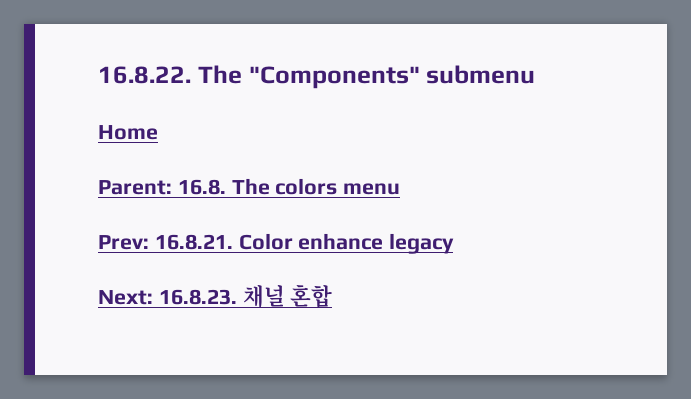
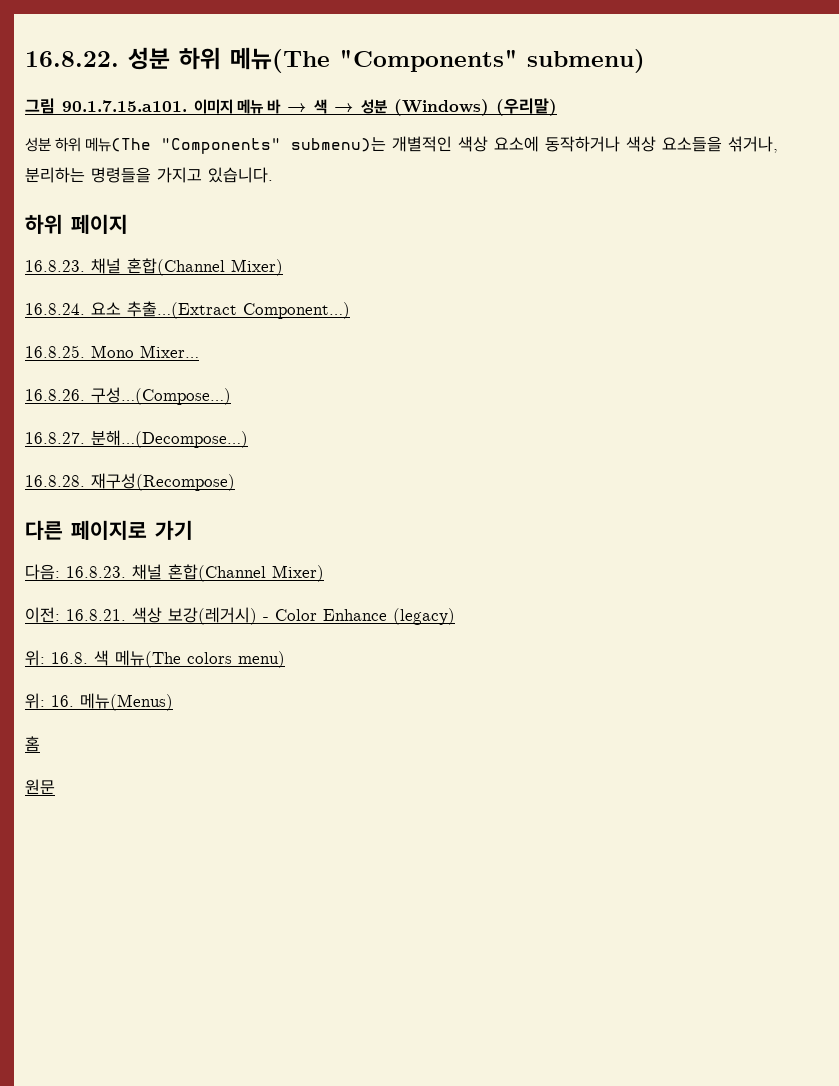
- 16.8.22. The "Components" submenu
- Home
- Parent: 16.8. The colors menu
- Prev: 16.8.21. Color enhance legacy
- Next: 16.8.23. 채널 혼합
+ 16.8.22. 성분 하위 메뉴(The "Components" submenu)
+ 그림 90.1.7.15.a101. 이미지 메뉴 바 → 색 → 성분 (Windows) (우리말)
+ 성분 하위 메뉴(The "Components" submenu)는 개별적인 색상 요소에 동작하거나 색상 요소들을 섞거나, 분리하는 명령들을 가지고 있습니다.
+ 하위 페이지
+ 16.8.23. 채널 혼합(Channel Mixer)
+ 16.8.24. 요소 추출…(Extract Component…)
+ 16.8.25. Mono Mixer…
+ 16.8.26. 구성…(Compose…)
+ 16.8.27. 분해…(Decompose…)
+ 16.8.28. 재구성(Recompose)
+ 다른 페이지로 가기
+ 다음: 16.8.23. 채널 혼합(Channel Mixer)
+ 이전: 16.8.21. 색상 보강(레거시) - Color Enhance (legacy)
+ 위: 16.8. 색 메뉴(The colors menu)
+ 위: 16. 메뉴(Menus)
+ 홈
+ 원문

